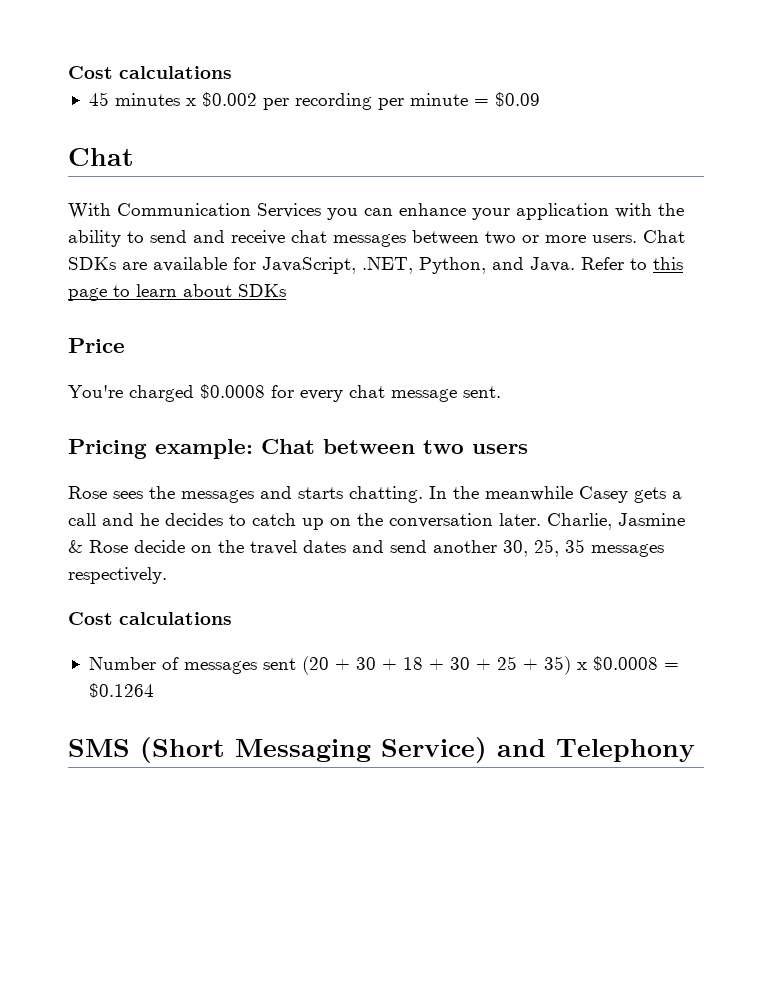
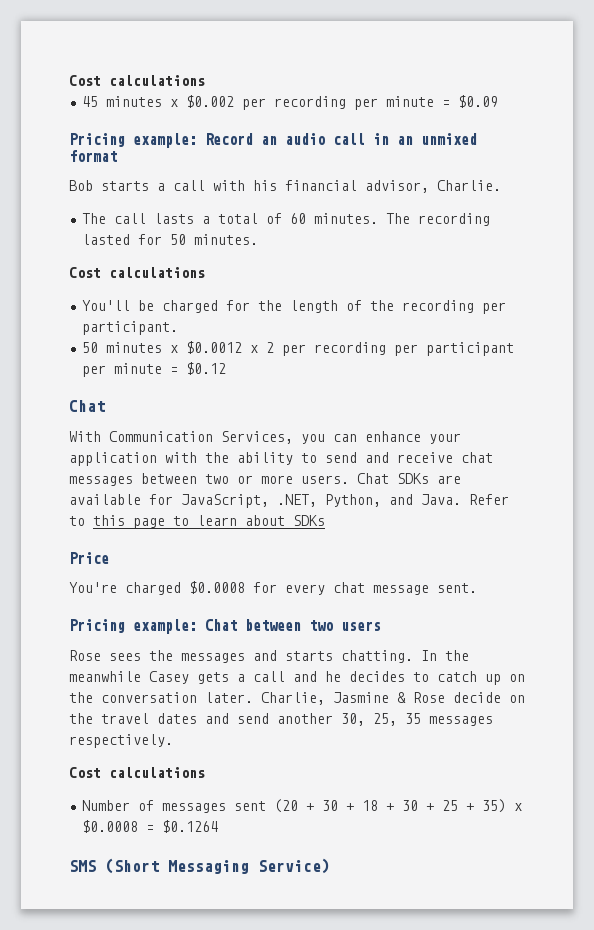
+ Pricing example: Record an audio call in an unmixed format
+ Bob starts a call with his financial advisor, Charlie.
+ The call lasts a total of 60 minutes. The recording lasted for 50 minutes.
+ Cost calculations
+ You'll be charged for the length of the recording per participant.
+ 50 minutes x $0.0012 x 2 per recording per participant per minute = $0.12
- With Communication Services you can enhance your application with the ability to send and receive chat messages between two or more users.
+ With Communication Services, you can enhance your application with the ability to send and receive chat messages between two or more users.
- SMS (Short Messaging Service) and Telephony
+ SMS (Short Messaging Service)

